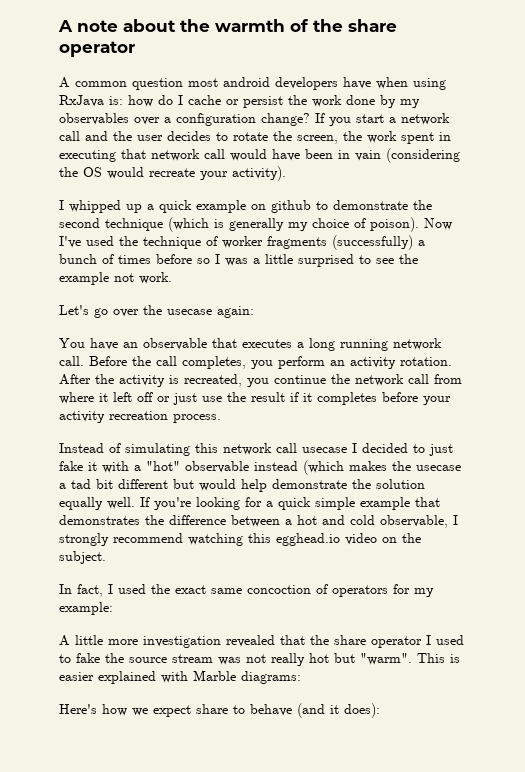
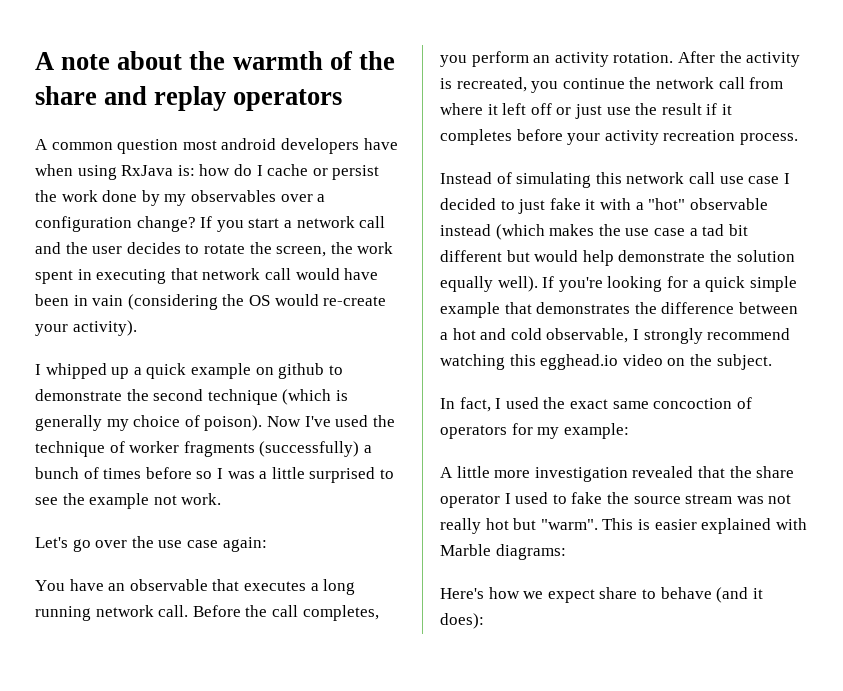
- A note about the warmth of the share operator
+ A note about the warmth of the share and replay operators
- If you start a network call and the user decides to rotate the screen, the work spent in executing that network call would have been in vain (considering the OS would recreate your activity).
+ If you start a network call and the user decides to rotate the screen, the work spent in executing that network call would have been in vain (considering the OS would re-create your activity).
- Let's go over the usecase again:
+ Let's go over the use case again:
- Instead of simulating this network call usecase I decided to just fake it with a "hot" observable instead (which makes the usecase a tad bit different but would help demonstrate the solution equally well.
+ Instead of simulating this network call use case I decided to just fake it with a "hot" observable instead (which makes the use case a tad bit different but would help demonstrate the solution equally well).

